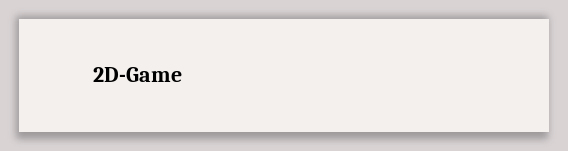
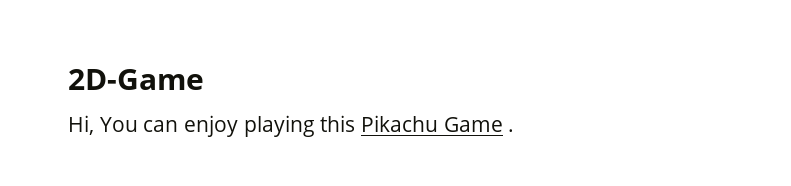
+ Hi, You can enjoy playing this Pikachu Game .

